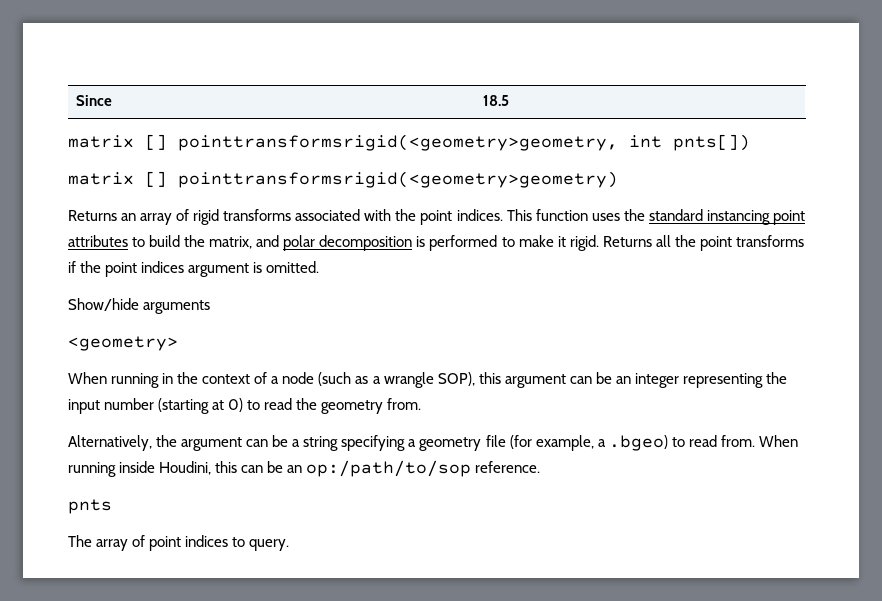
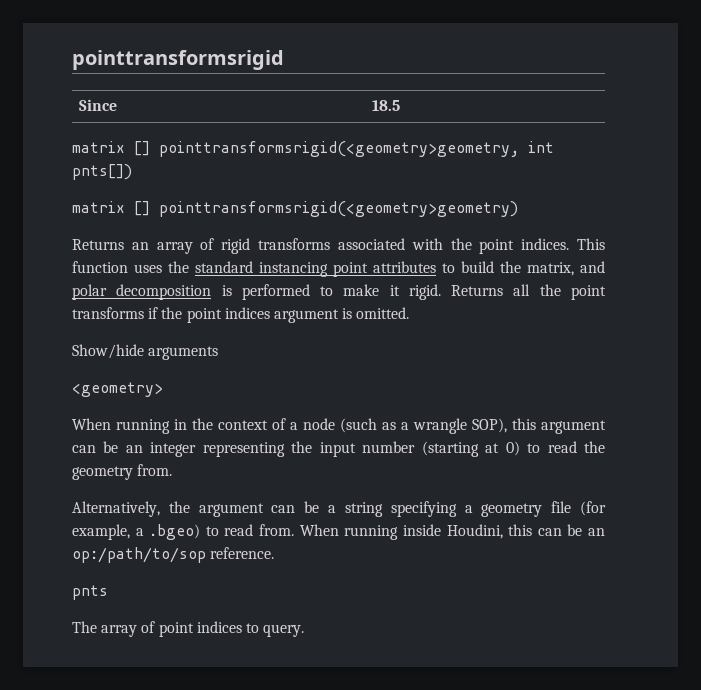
+ pointtransformsrigid

